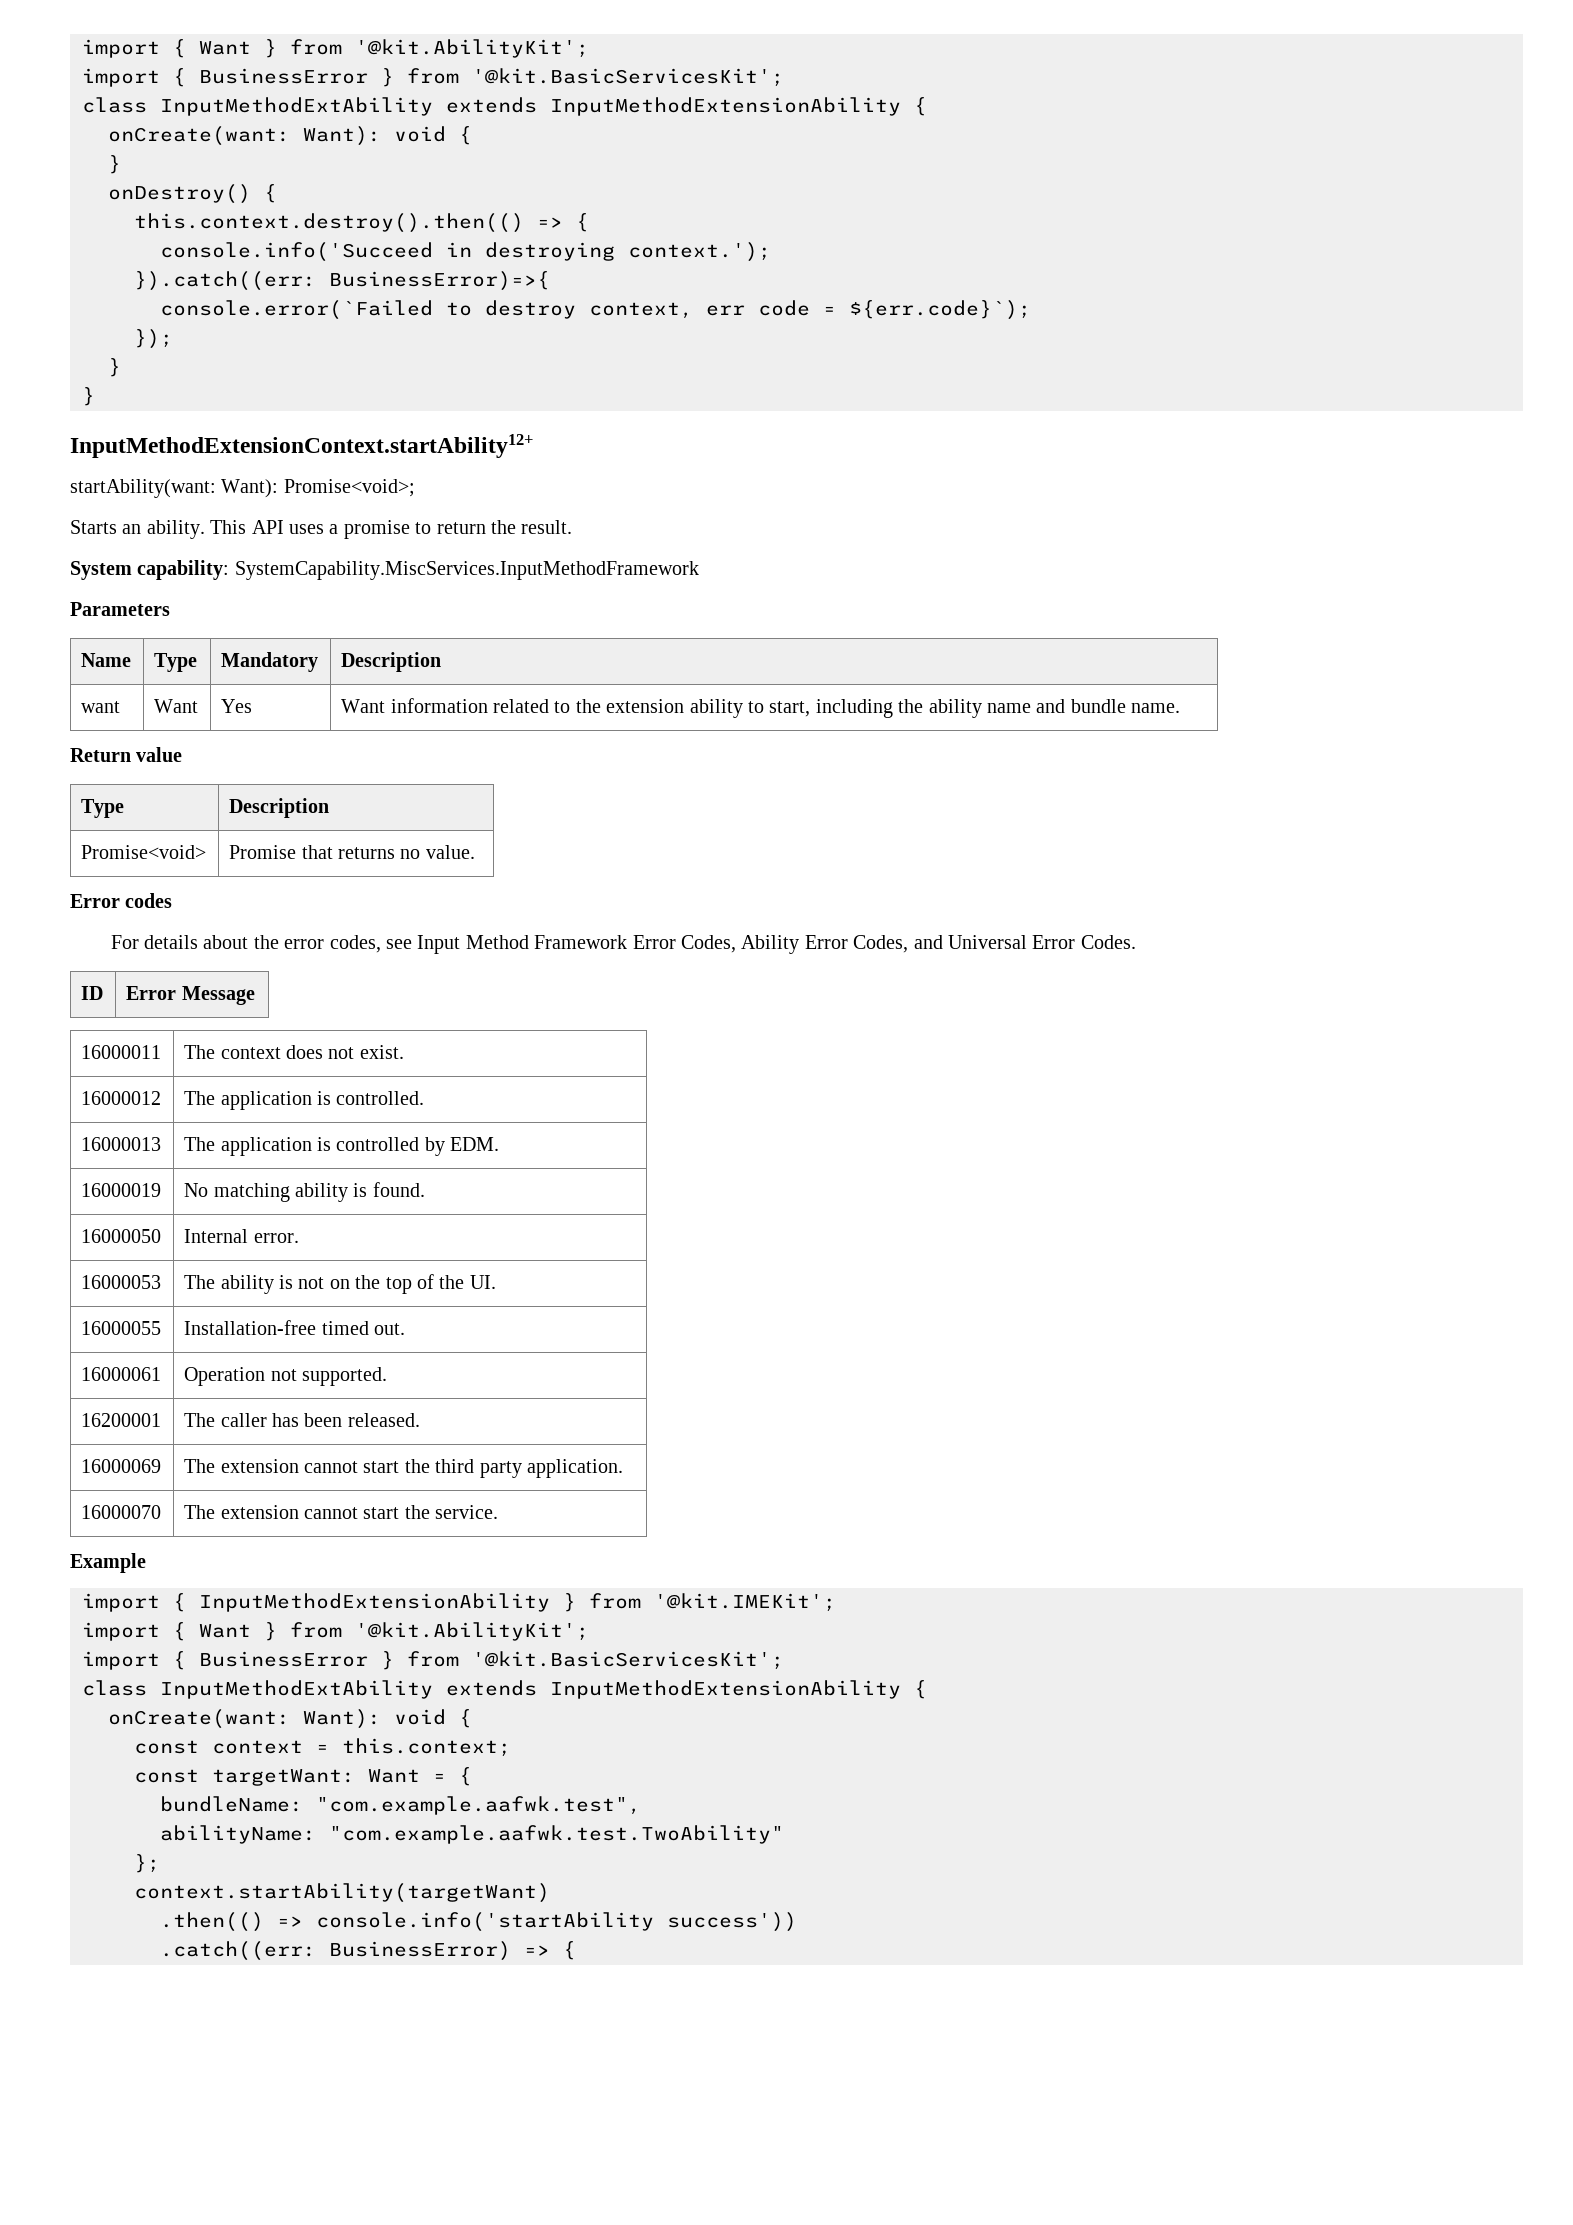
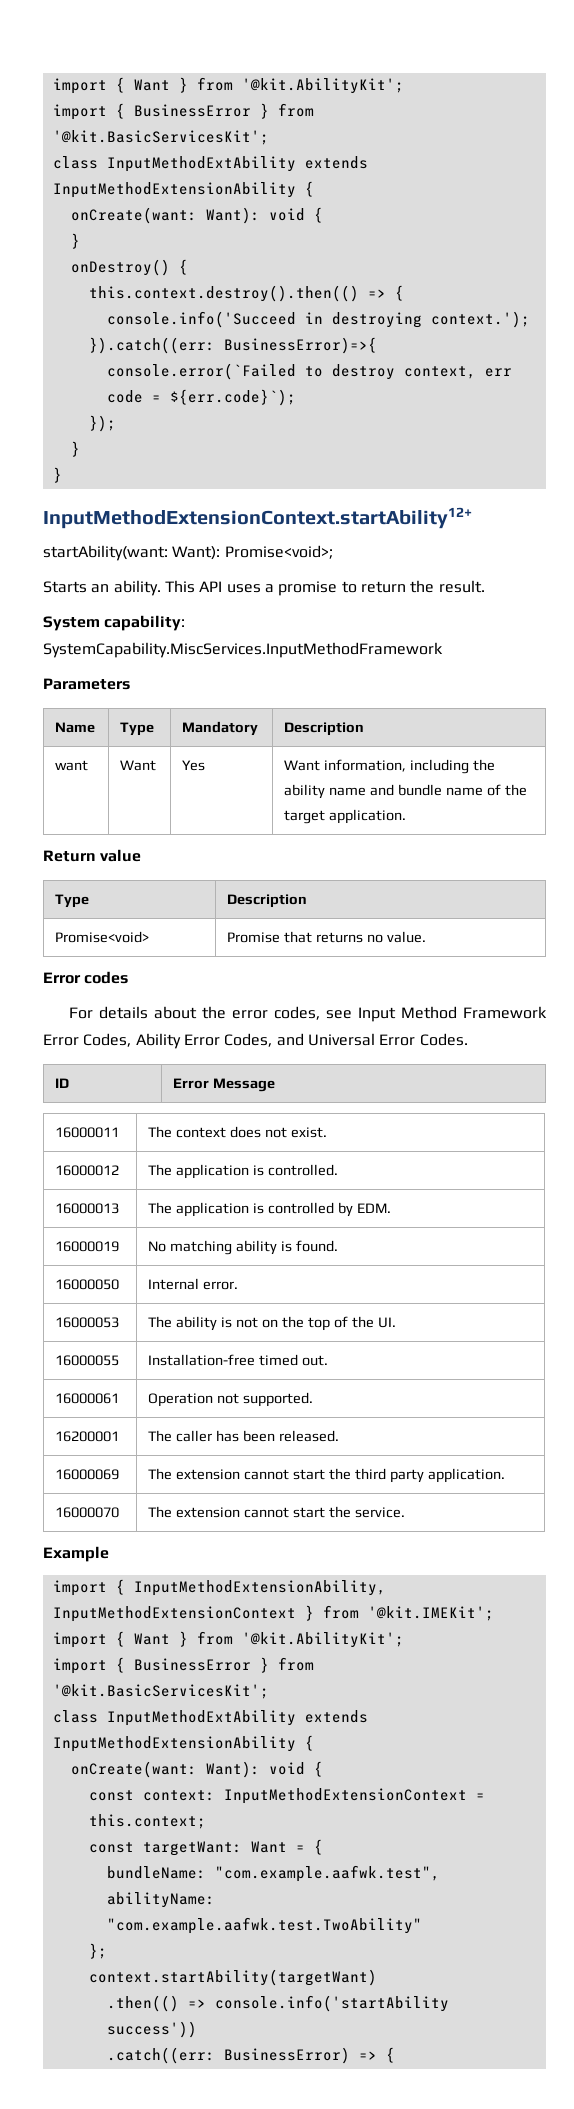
- want | Want | Yes | Want information related to the extension ability to start, including the ability name and bundle name.
+ want | Want | Yes | Want information, including the ability name and bundle name of the target application.
- import { InputMethodExtensionAbility } from '@kit.IMEKit';
+ import { InputMethodExtensionAbility, InputMethodExtensionContext } from '@kit.IMEKit';
- const context = this.context;
+ const context: InputMethodExtensionContext = this.context;

